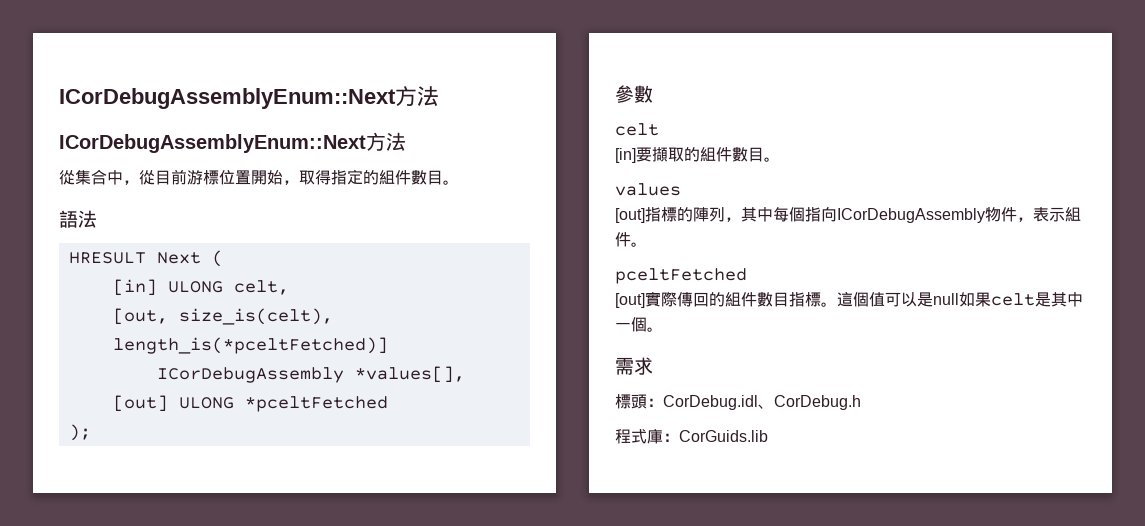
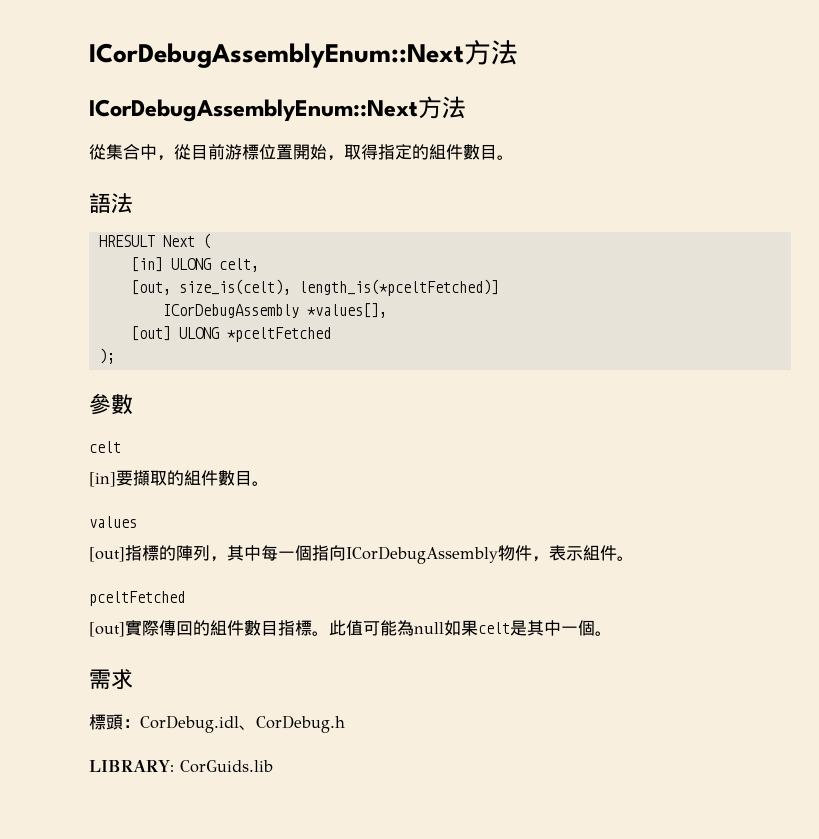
- [out]指標的陣列，其中每個指向ICorDebugAssembly物件，表示組件。
+ [out]指標的陣列，其中每一個指向ICorDebugAssembly物件，表示組件。
- 這個值可以是null如果celt是其中一個。
+ 此值可能為null如果celt是其中一個。
- 程式庫：CorGuids.lib
+ LIBRARY: CorGuids.lib

